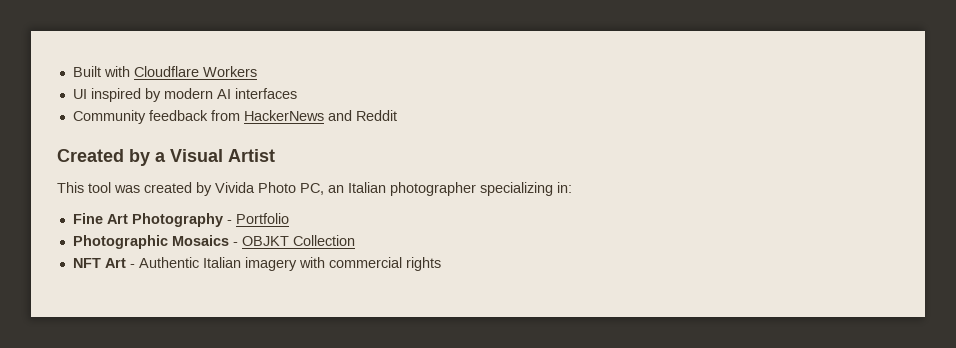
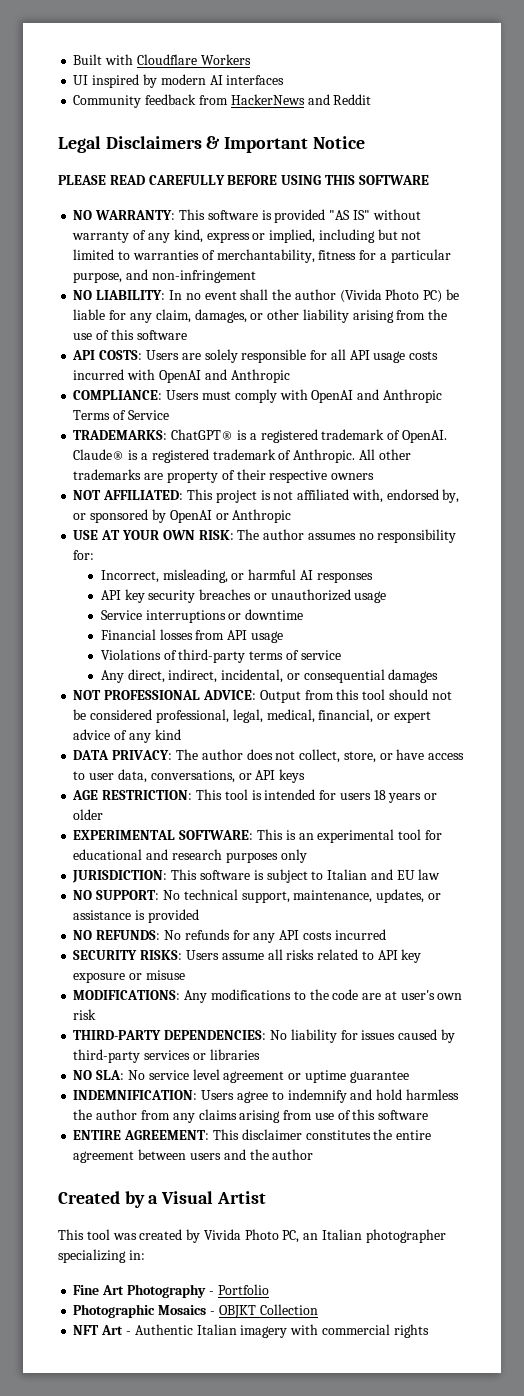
+ Legal Disclaimers & Important Notice
+ PLEASE READ CAREFULLY BEFORE USING THIS SOFTWARE
+ NO WARRANTY: This software is provided "AS IS" without warranty of any kind, express or implied, including but not limited to warranties of merchantability, fitness for a particular purpose, and non-infringement
+ NO LIABILITY: In no event shall the author (Vivida Photo PC) be liable for any claim, damages, or other liability arising from the use of this software
+ API COSTS: Users are solely responsible for all API usage costs incurred with OpenAI and Anthropic
+ COMPLIANCE: Users must comply with OpenAI and Anthropic Terms of Service
+ TRADEMARKS: ChatGPT® is a registered trademark of OpenAI. Claude® is a registered trademark of Anthropic. All other trademarks are property of their respective owners
+ NOT AFFILIATED: This project is not affiliated with, endorsed by, or sponsored by OpenAI or Anthropic
+ USE AT YOUR OWN RISK: The author assumes no responsibility for:
+ Incorrect, misleading, or harmful AI responses
+ API key security breaches or unauthorized usage
+ Service interruptions or downtime
+ Financial losses from API usage
+ Violations of third-party terms of service
+ Any direct, indirect, incidental, or consequential damages
+ NOT PROFESSIONAL ADVICE: Output from this tool should not be considered professional, legal, medical, financial, or expert advice of any kind
+ DATA PRIVACY: The author does not collect, store, or have access to user data, conversations, or API keys
+ AGE RESTRICTION: This tool is intended for users 18 years or older
+ EXPERIMENTAL SOFTWARE: This is an experimental tool for educational and research purposes only
+ JURISDICTION: This software is subject to Italian and EU law
+ NO SUPPORT: No technical support, maintenance, updates, or assistance is provided
+ NO REFUNDS: No refunds for any API costs incurred
+ SECURITY RISKS: Users assume all risks related to API key exposure or misuse
+ MODIFICATIONS: Any modifications to the code are at user's own risk
+ THIRD-PARTY DEPENDENCIES: No liability for issues caused by third-party services or libraries
+ NO SLA: No service level agreement or uptime guarantee
+ INDEMNIFICATION: Users agree to indemnify and hold harmless the author from any claims arising from use of this software
+ ENTIRE AGREEMENT: This disclaimer constitutes the entire agreement between users and the author

